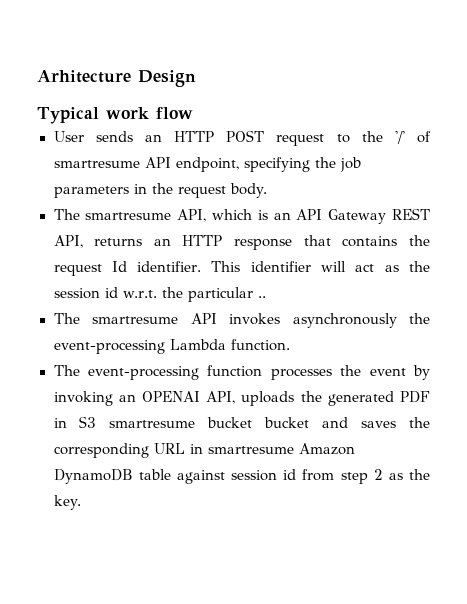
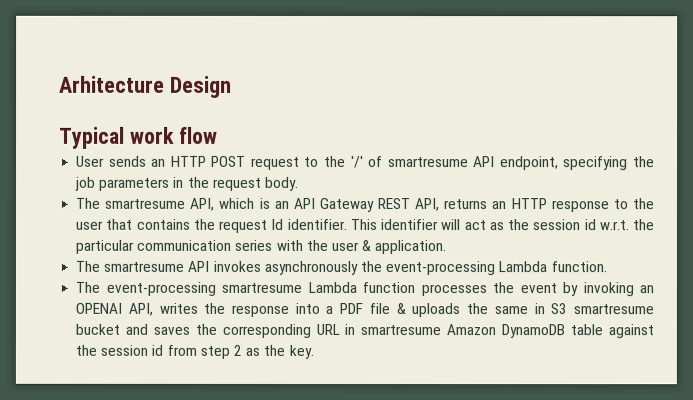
- The smartresume API, which is an API Gateway REST API, returns an HTTP response that contains the request Id identifier.
+ The smartresume API, which is an API Gateway REST API, returns an HTTP response to the user that contains the request Id identifier.
- This identifier will act as the session id w.r.t. the particular ..
+ This identifier will act as the session id w.r.t. the particular communication series with the user & application.
- The event-processing function processes the event by invoking an OPENAI API, uploads the generated PDF in S3 smartresume bucket bucket and saves the corresponding URL in smartresume Amazon DynamoDB table against session id from step 2 as the key.
+ The event-processing smartresume Lambda function processes the event by invoking an OPENAI API, writes the response into a PDF file & uploads the same in S3 smartresume bucket and saves the corresponding URL in smartresume Amazon DynamoDB table against the session id from step 2 as the key.

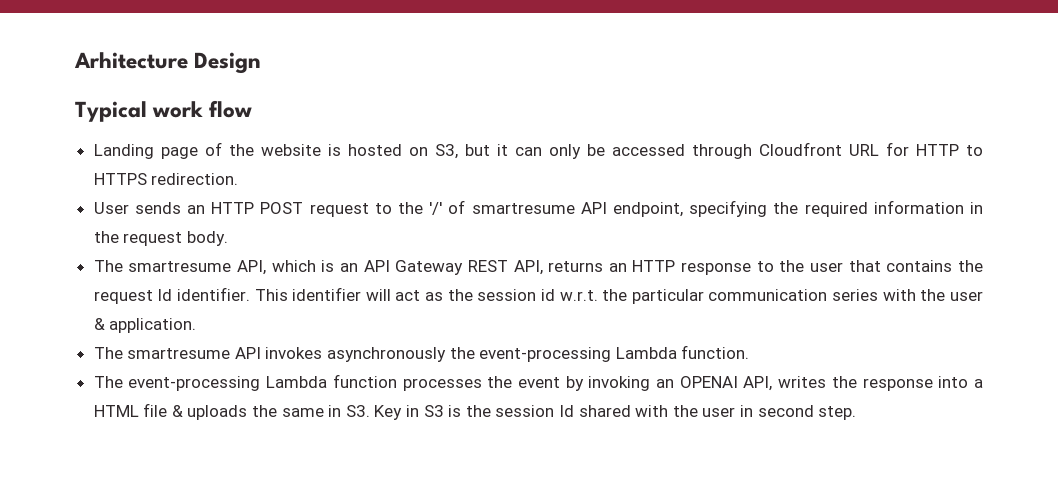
+ Landing page of the website is hosted on S3, but it can only be accessed through Cloudfront URL for HTTP to HTTPS redirection.
- User sends an HTTP POST request to the '/' of smartresume API endpoint, specifying the job parameters in the request body.
+ User sends an HTTP POST request to the '/' of smartresume API endpoint, specifying the required information in the request body.
- The event-processing smartresume Lambda function processes the event by invoking an OPENAI API, writes the response into a PDF file & uploads the same in S3 smartresume bucket and saves the corresponding URL in smartresume Amazon DynamoDB table against the session id from step 2 as the key.
+ The event-processing Lambda function processes the event by invoking an OPENAI API, writes the response into a HTML file & uploads the same in S3. Key in S3 is the session Id shared with the user in second step.

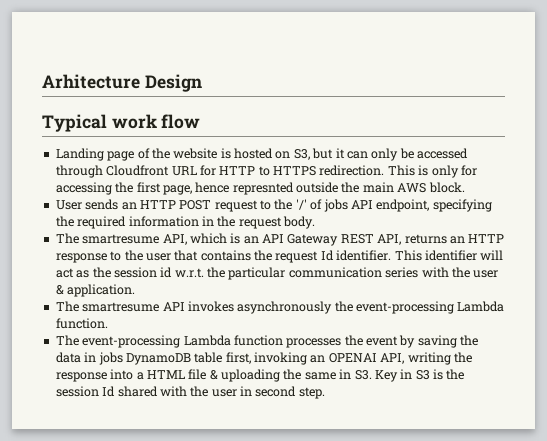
+ This is only for accessing the first page, hence represnted outside the main AWS block.
- User sends an HTTP POST request to the '/' of smartresume API endpoint, specifying the required information in the request body.
+ User sends an HTTP POST request to the '/' of jobs API endpoint, specifying the required information in the request body.
- The event-processing Lambda function processes the event by invoking an OPENAI API, writes the response into a HTML file & uploads the same in S3. Key in S3 is the session Id shared with the user in second step.
+ The event-processing Lambda function processes the event by saving the data in jobs DynamoDB table first, invoking an OPENAI API, writing the response into a HTML file & uploading the same in S3. Key in S3 is the session Id shared with the user in second step.

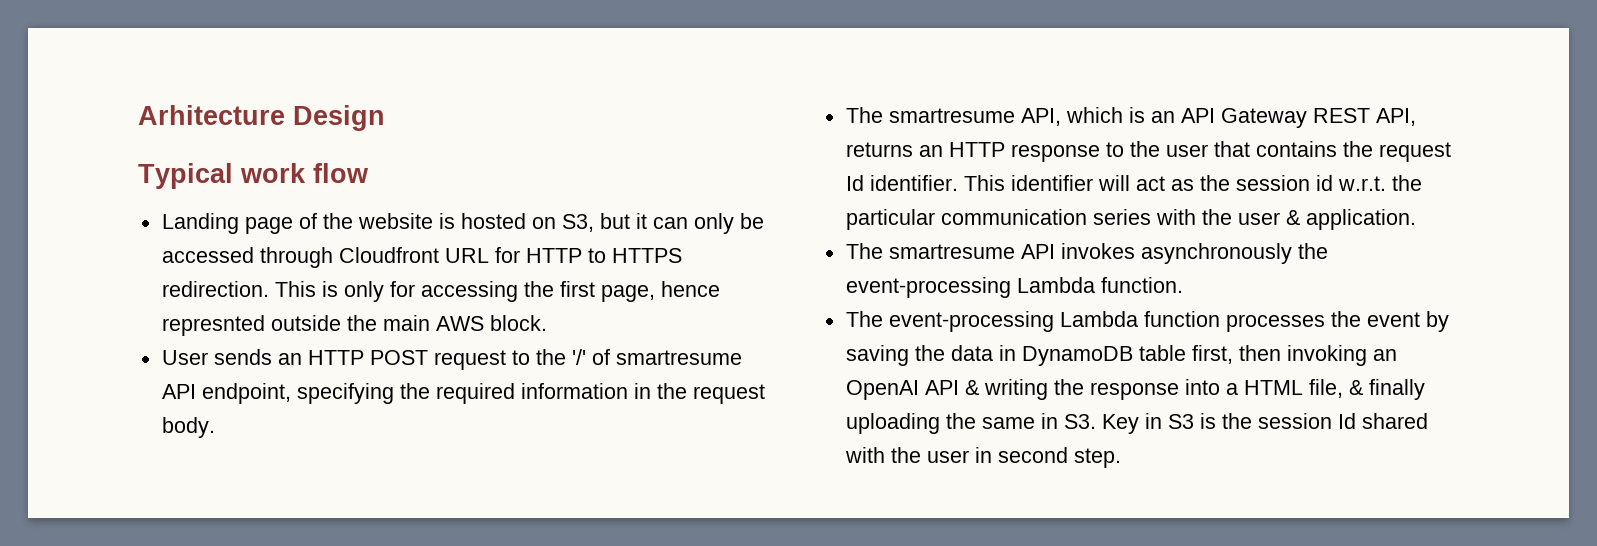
- User sends an HTTP POST request to the '/' of jobs API endpoint, specifying the required information in the request body.
+ User sends an HTTP POST request to the '/' of smartresume API endpoint, specifying the required information in the request body.
- The event-processing Lambda function processes the event by saving the data in jobs DynamoDB table first, invoking an OPENAI API, writing the response into a HTML file & uploading the same in S3. Key in S3 is the session Id shared with the user in second step.
+ The event-processing Lambda function processes the event by saving the data in DynamoDB table first, then invoking an OpenAI API & writing the response into a HTML file, & finally uploading the same in S3. Key in S3 is the session Id shared with the user in second step.

